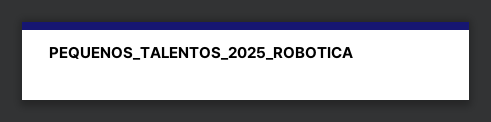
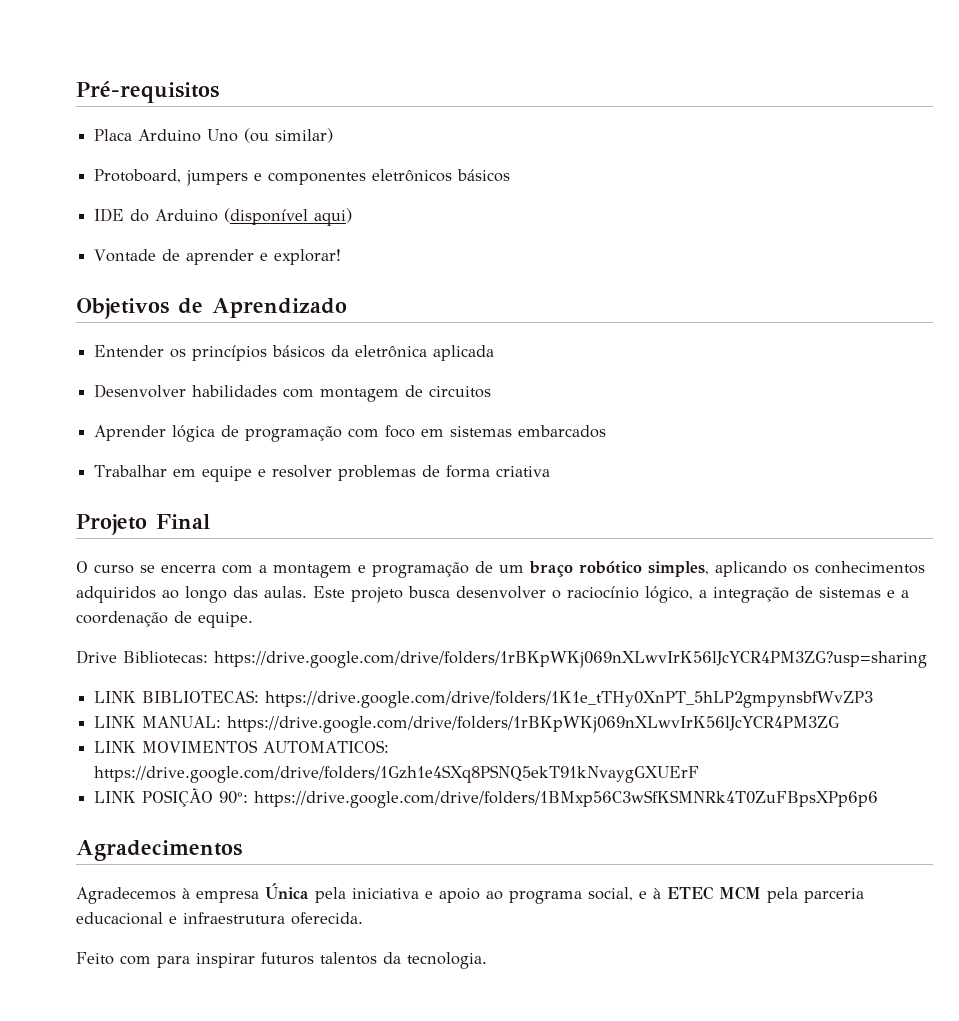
- PEQUENOS_TALENTOS_2025_ROBOTICA
+ Pré-requisitos
+ Placa Arduino Uno (ou similar)
+ Protoboard, jumpers e componentes eletrônicos básicos
+ IDE do Arduino (disponível aqui)
+ Vontade de aprender e explorar!
+ Objetivos de Aprendizado
+ Entender os princípios básicos da eletrônica aplicada
+ Desenvolver habilidades com montagem de circuitos
+ Aprender lógica de programação com foco em sistemas embarcados
+ Trabalhar em equipe e resolver problemas de forma criativa
+ Projeto Final
+ O curso se encerra com a montagem e programação de um braço robótico simples, aplicando os conhecimentos adquiridos ao longo das aulas. Este projeto busca desenvolver o raciocínio lógico, a integração de sistemas e a coordenação de equipe.
+ Drive Bibliotecas: https://drive.google.com/drive/folders/1rBKpWKj069nXLwvIrK56lJcYCR4PM3ZG?usp=sharing
+ LINK BIBLIOTECAS: https://drive.google.com/drive/folders/1K1e_tTHy0XnPT_5hLP2gmpynsbfWvZP3
+ LINK MANUAL: https://drive.google.com/drive/folders/1rBKpWKj069nXLwvIrK56lJcYCR4PM3ZG
+ LINK MOVIMENTOS AUTOMATICOS: https://drive.google.com/drive/folders/1Gzh1e4SXq8PSNQ5ekT91kNvaygGXUErF
+ LINK POSIÇÃO 90°: https://drive.google.com/drive/folders/1BMxp56C3wSfKSMNRk4T0ZuFBpsXPp6p6
+ Agradecimentos
+ Agradecemos à empresa Única pela iniciativa e apoio ao programa social, e à ETEC MCM pela parceria educacional e infraestrutura oferecida.
+ Feito com para inspirar futuros talentos da tecnologia.

